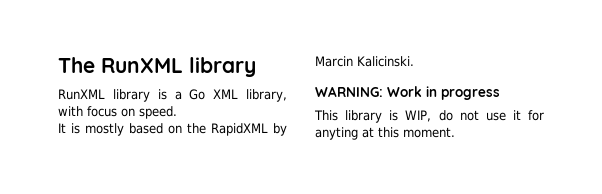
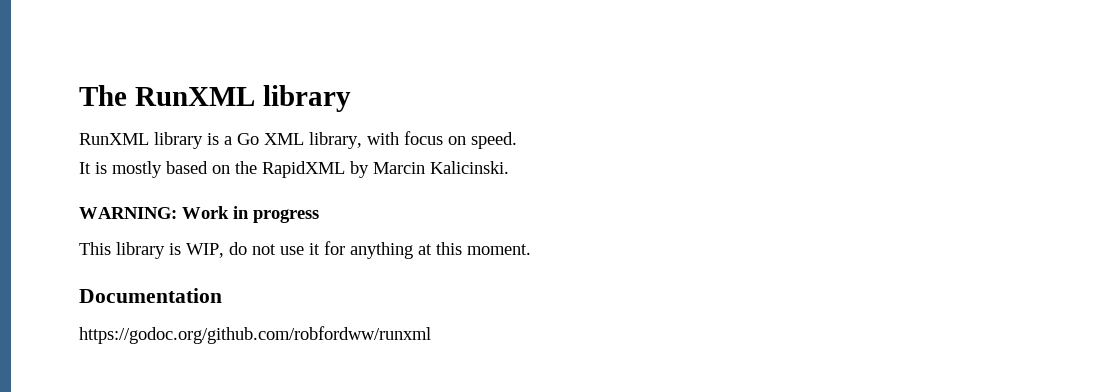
- This library is WIP, do not use it for anyting at this moment.
+ This library is WIP, do not use it for anything at this moment.
+ Documentation
+ https://godoc.org/github.com/robfordww/runxml

